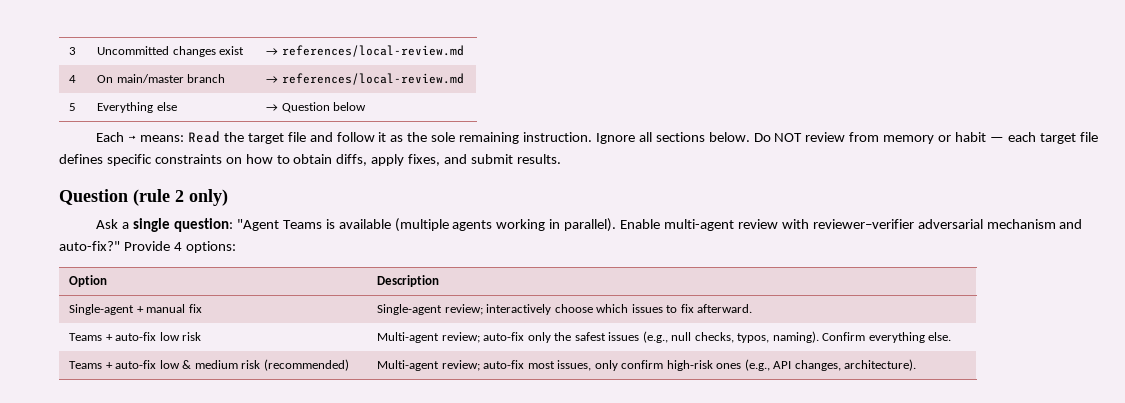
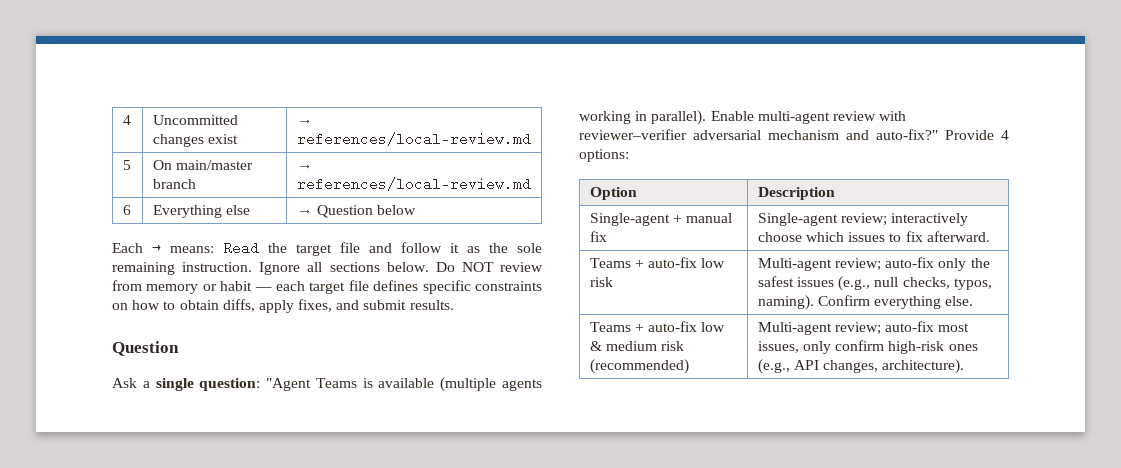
- 3 | Uncommitted changes exist | → references/local-review.md
+ 4 | Uncommitted changes exist | → references/local-review.md
- 4 | On main/master branch | → references/local-review.md
+ 5 | On main/master branch | → references/local-review.md
- 5 | Everything else | → Question below
+ 6 | Everything else | → Question below
  Do NOT review from memory or habit — each target file defines specific constraints on how to obtain diffs, apply fixes, and submit results.
- Question (rule 2 only)
+ Question

